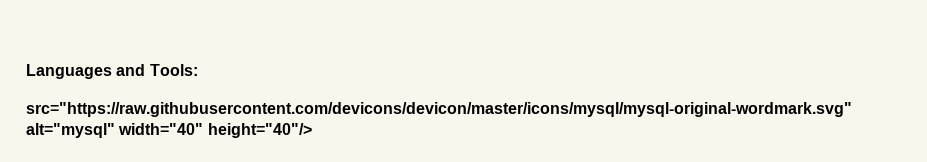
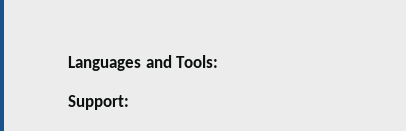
- src="https://raw.githubusercontent.com/devicons/devicon/master/icons/mysql/mysql-original-wordmark.svg" alt="mysql" width="40" height="40"/>
+ Support:

